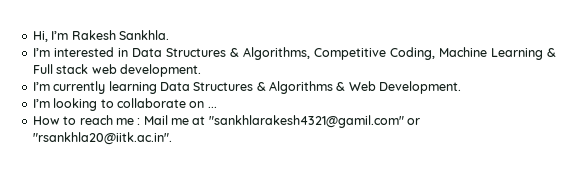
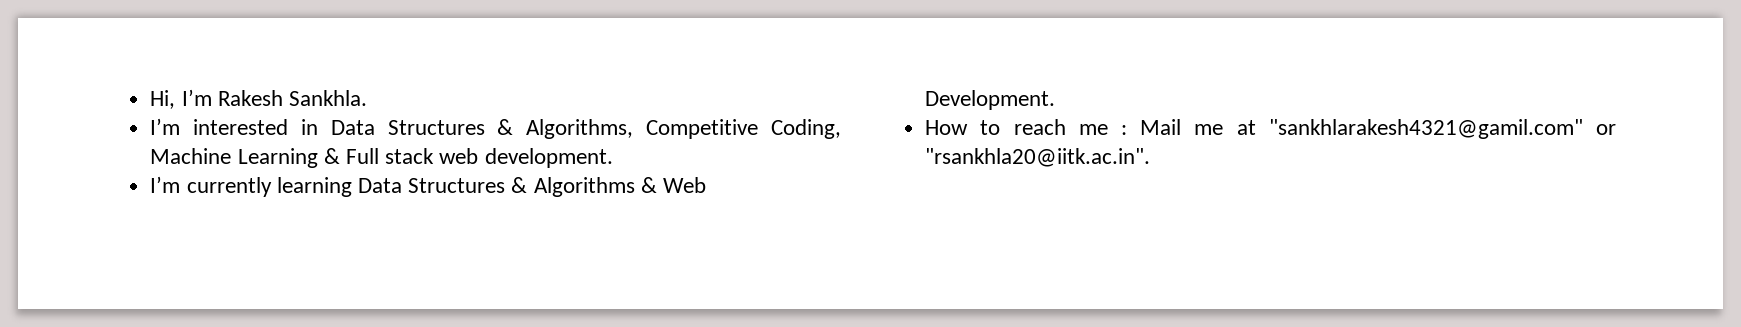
- I’m looking to collaborate on ...

